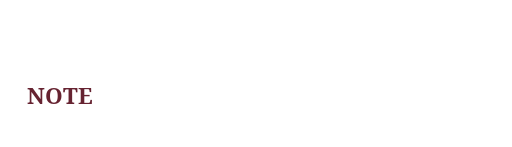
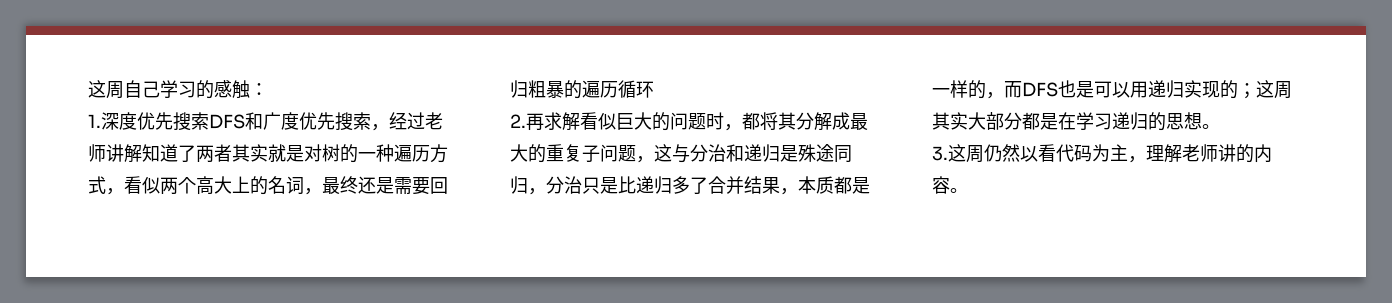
- NOTE
+ 这周自己学习的感触：
+ 1.深度优先搜索DFS和广度优先搜索，经过老师讲解知道了两者其实就是对树的一种遍历方式，看似两个高大上的名词，最终还是需要回归粗暴的遍历循环
+ 2.再求解看似巨大的问题时，都将其分解成最大的重复子问题，这与分治和递归是殊途同归，分治只是比递归多了合并结果，本质都是一样的，而DFS也是可以用递归实现的；这周其实大部分都是在学习递归的思想。
+ 3.这周仍然以看代码为主，理解老师讲的内容。

